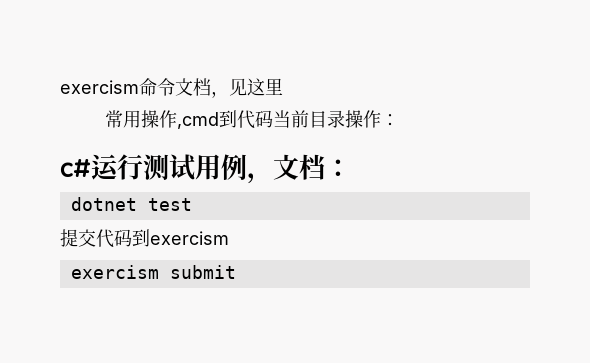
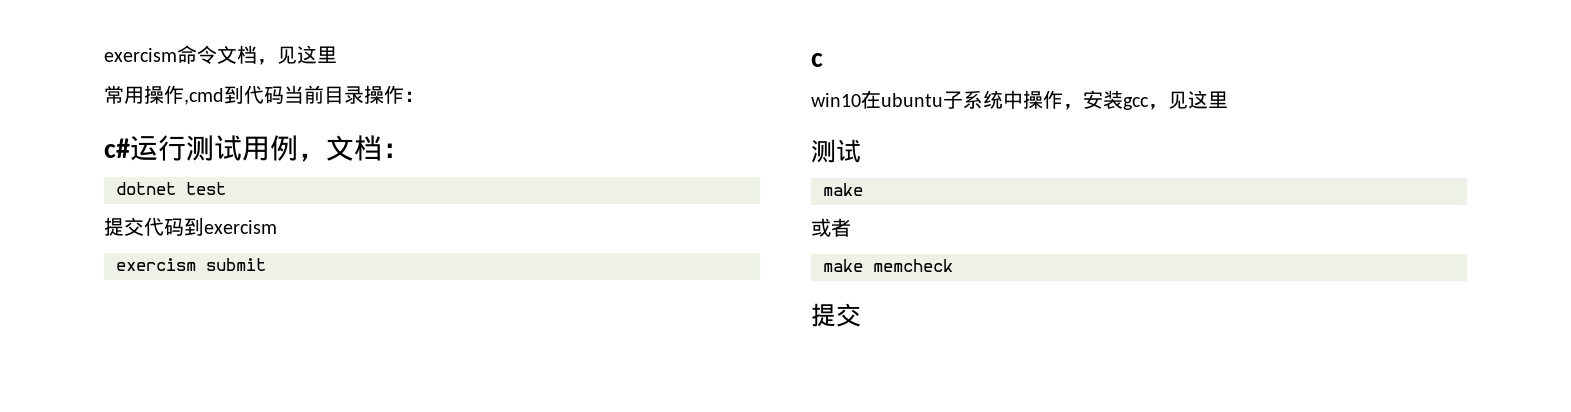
+ c
+ win10在ubuntu子系统中操作，安装gcc，见这里
+ 测试
+ make
+ 或者
+ make memcheck
+ 提交

